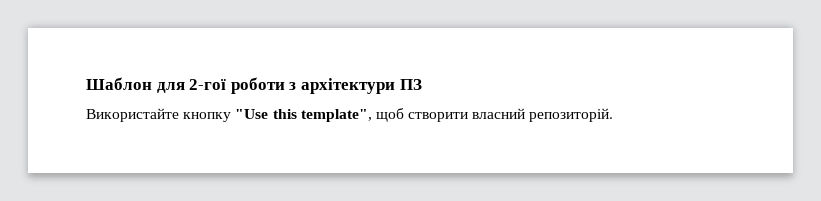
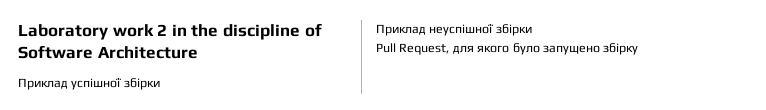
- Шаблон для 2-гої роботи з архітектури ПЗ
- Використайте кнопку "Use this template", щоб створити власний репозиторій.
+ Laboratory work 2 in the discipline of Software Architecture
+ Приклад успішної збірки
+ Приклад неуспішної збірки
+ Pull Request, для якого було запущено збірку

